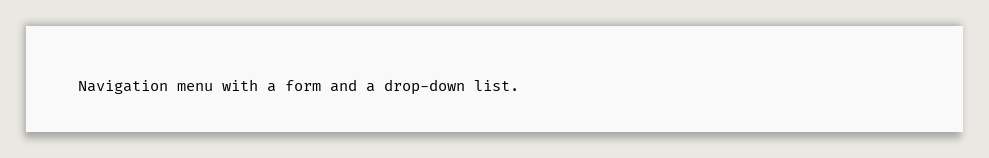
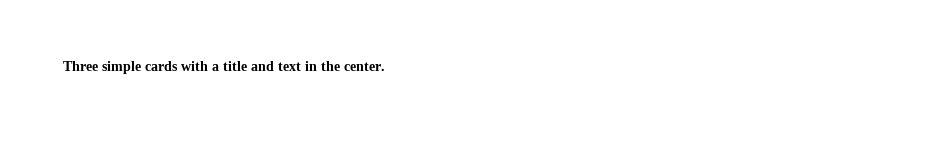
- Navigation menu with a form and a drop-down list.
+ Three simple cards with a title and text in the center.

